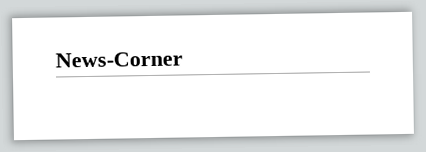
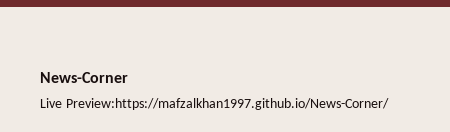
+ Live Preview:https://mafzalkhan1997.github.io/News-Corner/

